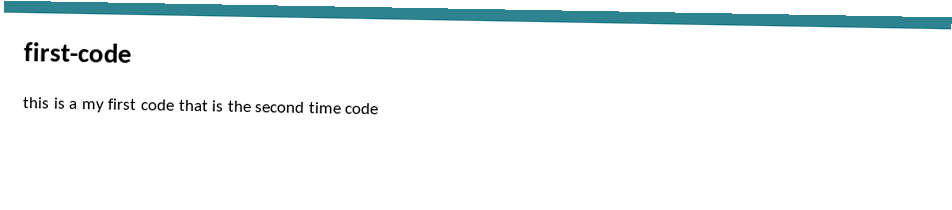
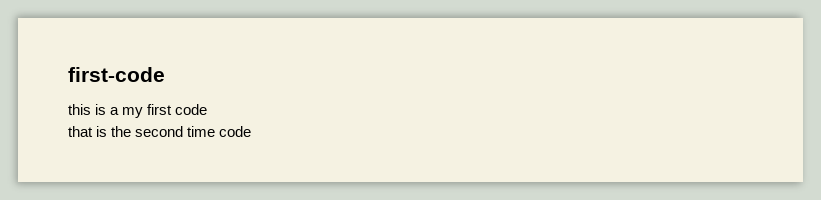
- this is a my first code that is the second time code
+ this is a my first code
+ that is the second time code

